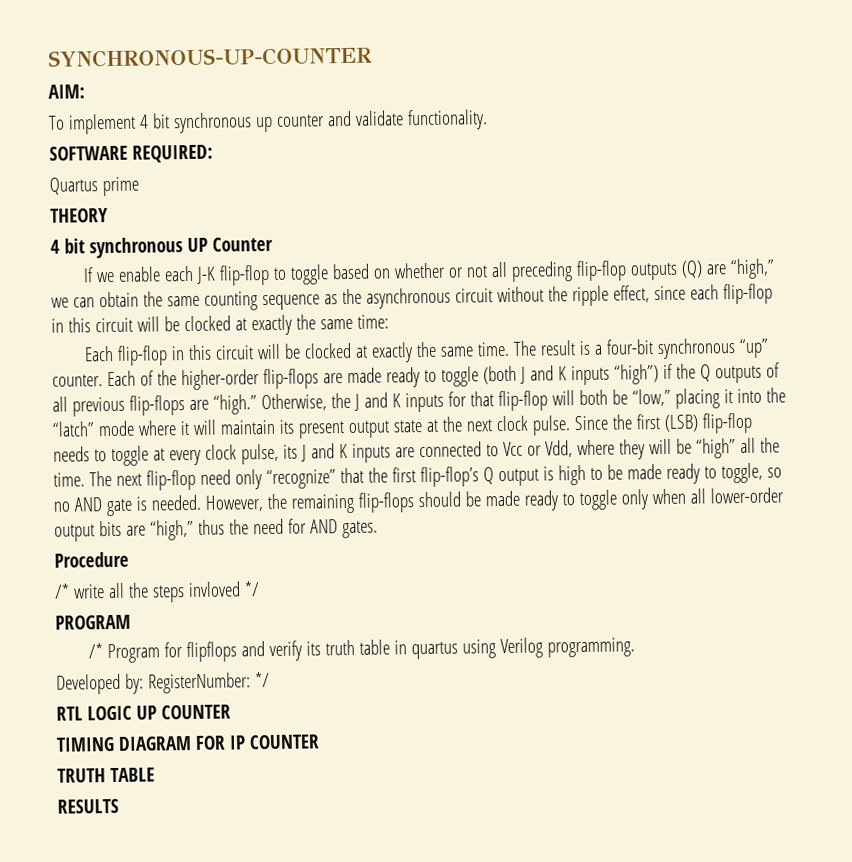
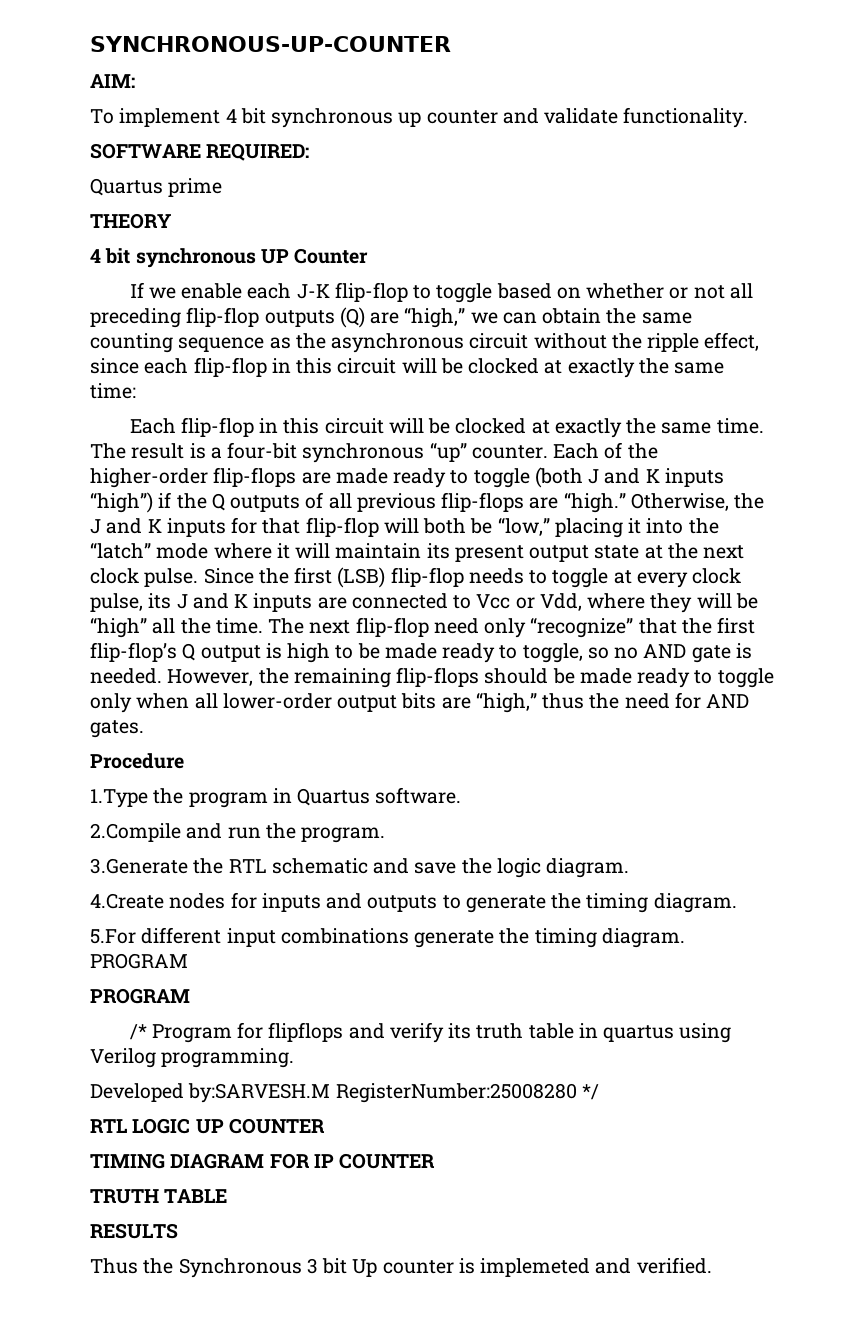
- /* write all the steps invloved */
+ 1.Type the program in Quartus software.
+ 2.Compile and run the program.
+ 3.Generate the RTL schematic and save the logic diagram.
+ 4.Create nodes for inputs and outputs to generate the timing diagram.
+ 5.For different input combinations generate the timing diagram. PROGRAM
- Developed by: RegisterNumber: */
+ Developed by:SARVESH.M RegisterNumber:25008280 */
+ Thus the Synchronous 3 bit Up counter is implemeted and verified.

